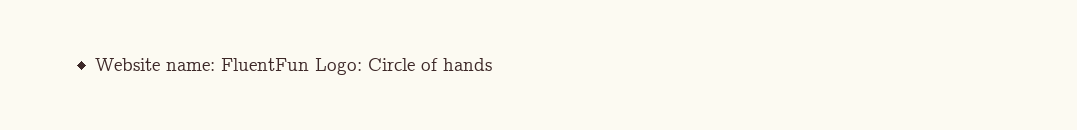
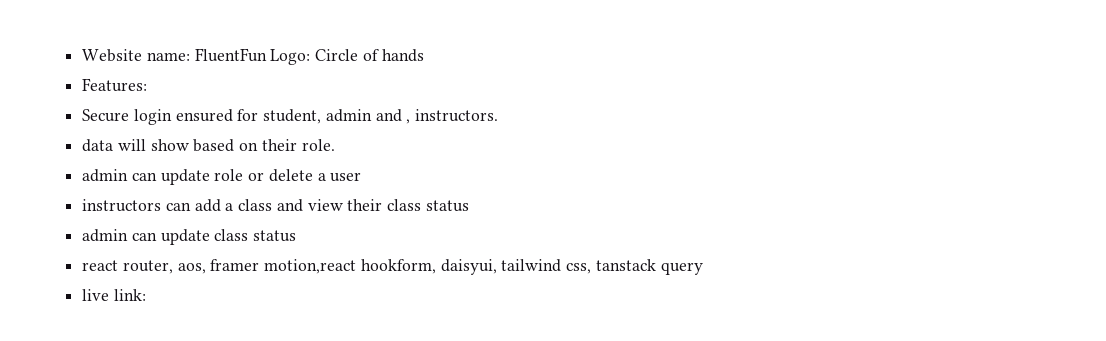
+ Features:
+ Secure login ensured for student, admin and , instructors.
+ data will show based on their role.
+ admin can update role or delete a user
+ instructors can add a class and view their class status
+ admin can update class status
+ react router, aos, framer motion,react hookform, daisyui, tailwind css, tanstack query
+ live link:

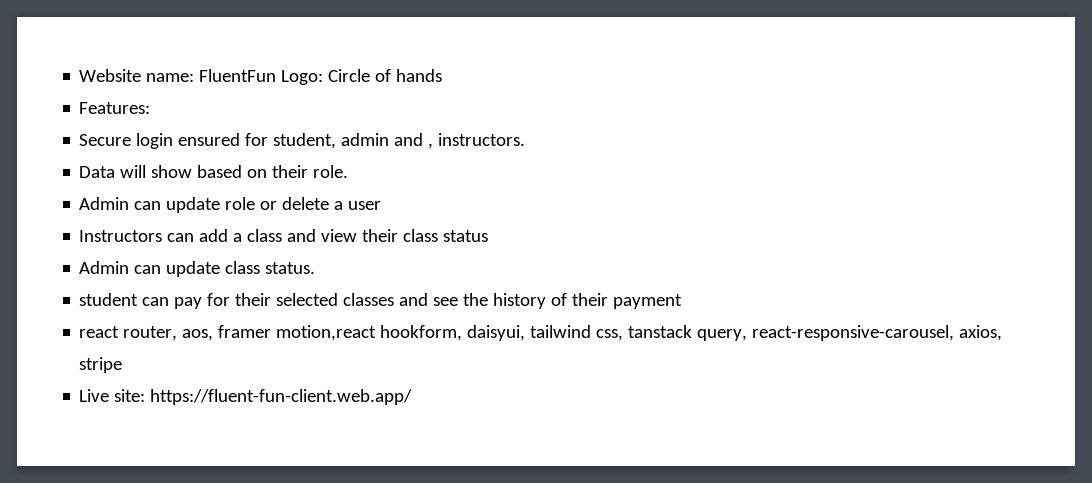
- data will show based on their role.
+ Data will show based on their role.
- admin can update role or delete a user
+ Admin can update role or delete a user
- instructors can add a class and view their class status
+ Instructors can add a class and view their class status
- admin can update class status
+ Admin can update class status.
+ student can pay for their selected classes and see the history of their payment
- react router, aos, framer motion,react hookform, daisyui, tailwind css, tanstack query
- live link:
+ react router, aos, framer motion,react hookform, daisyui, tailwind css, tanstack query, react-responsive-carousel, axios, stripe
+ Live site: https://fluent-fun-client.web.app/

